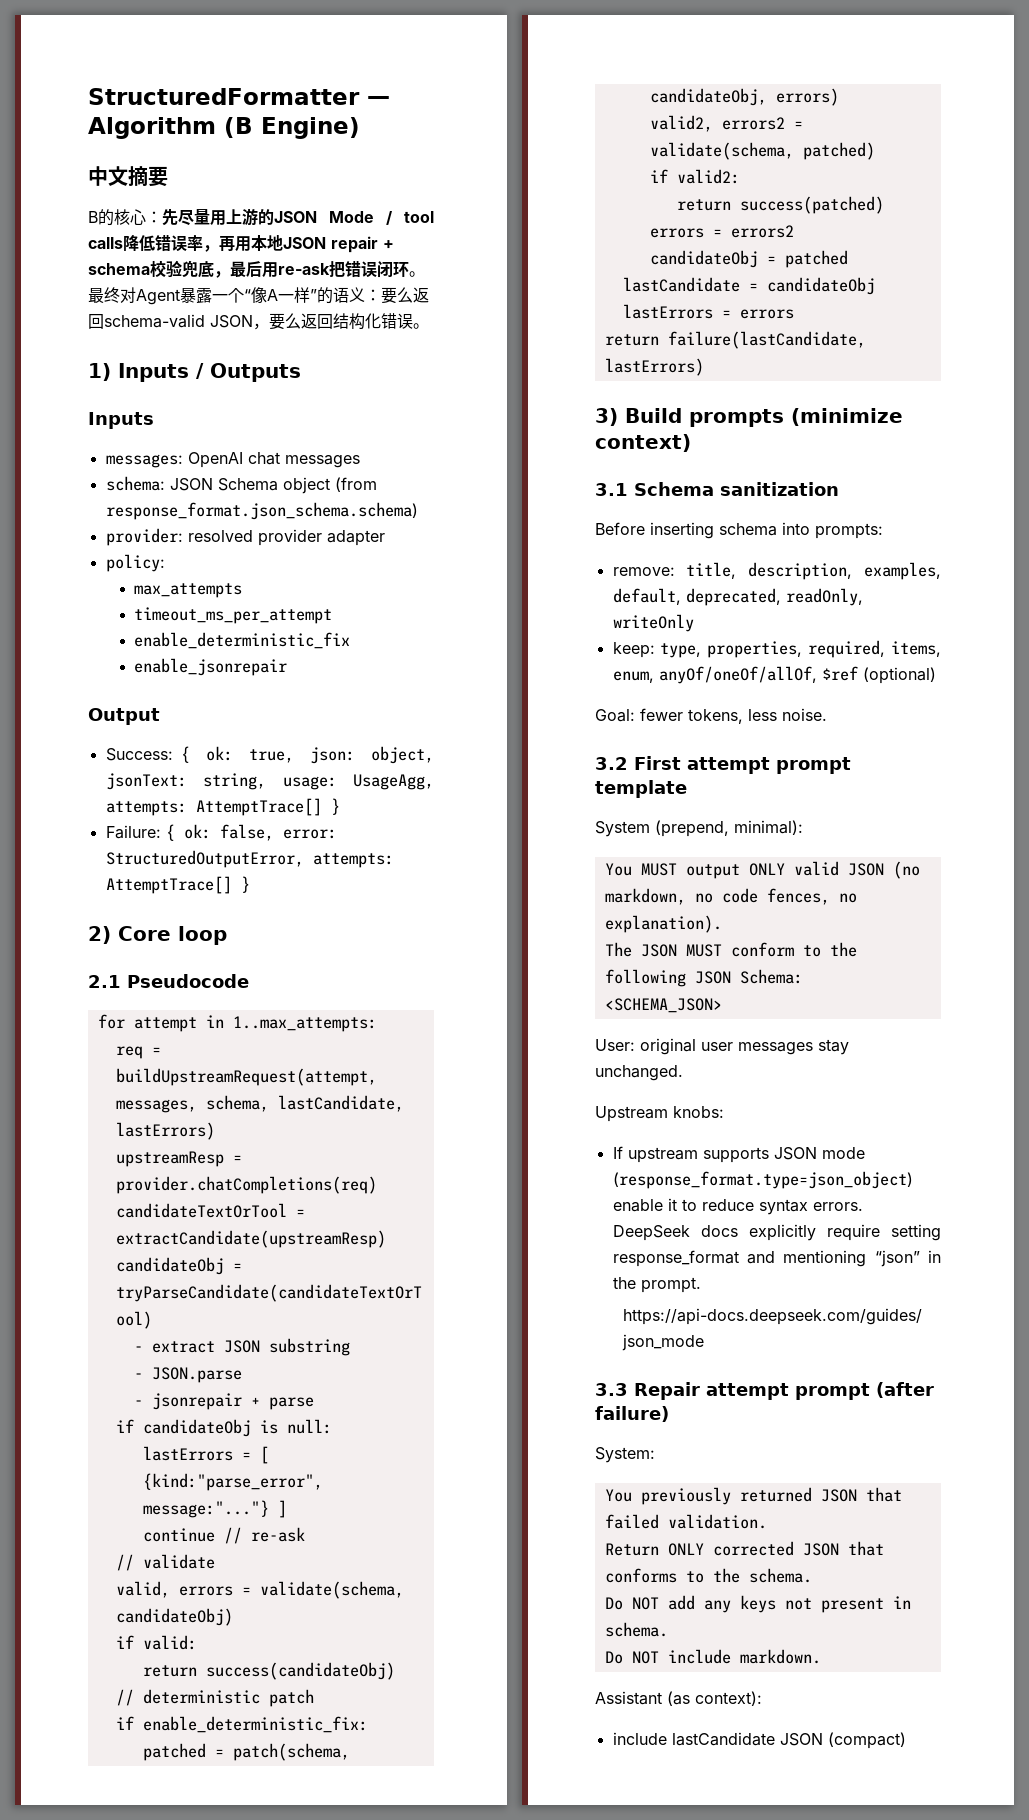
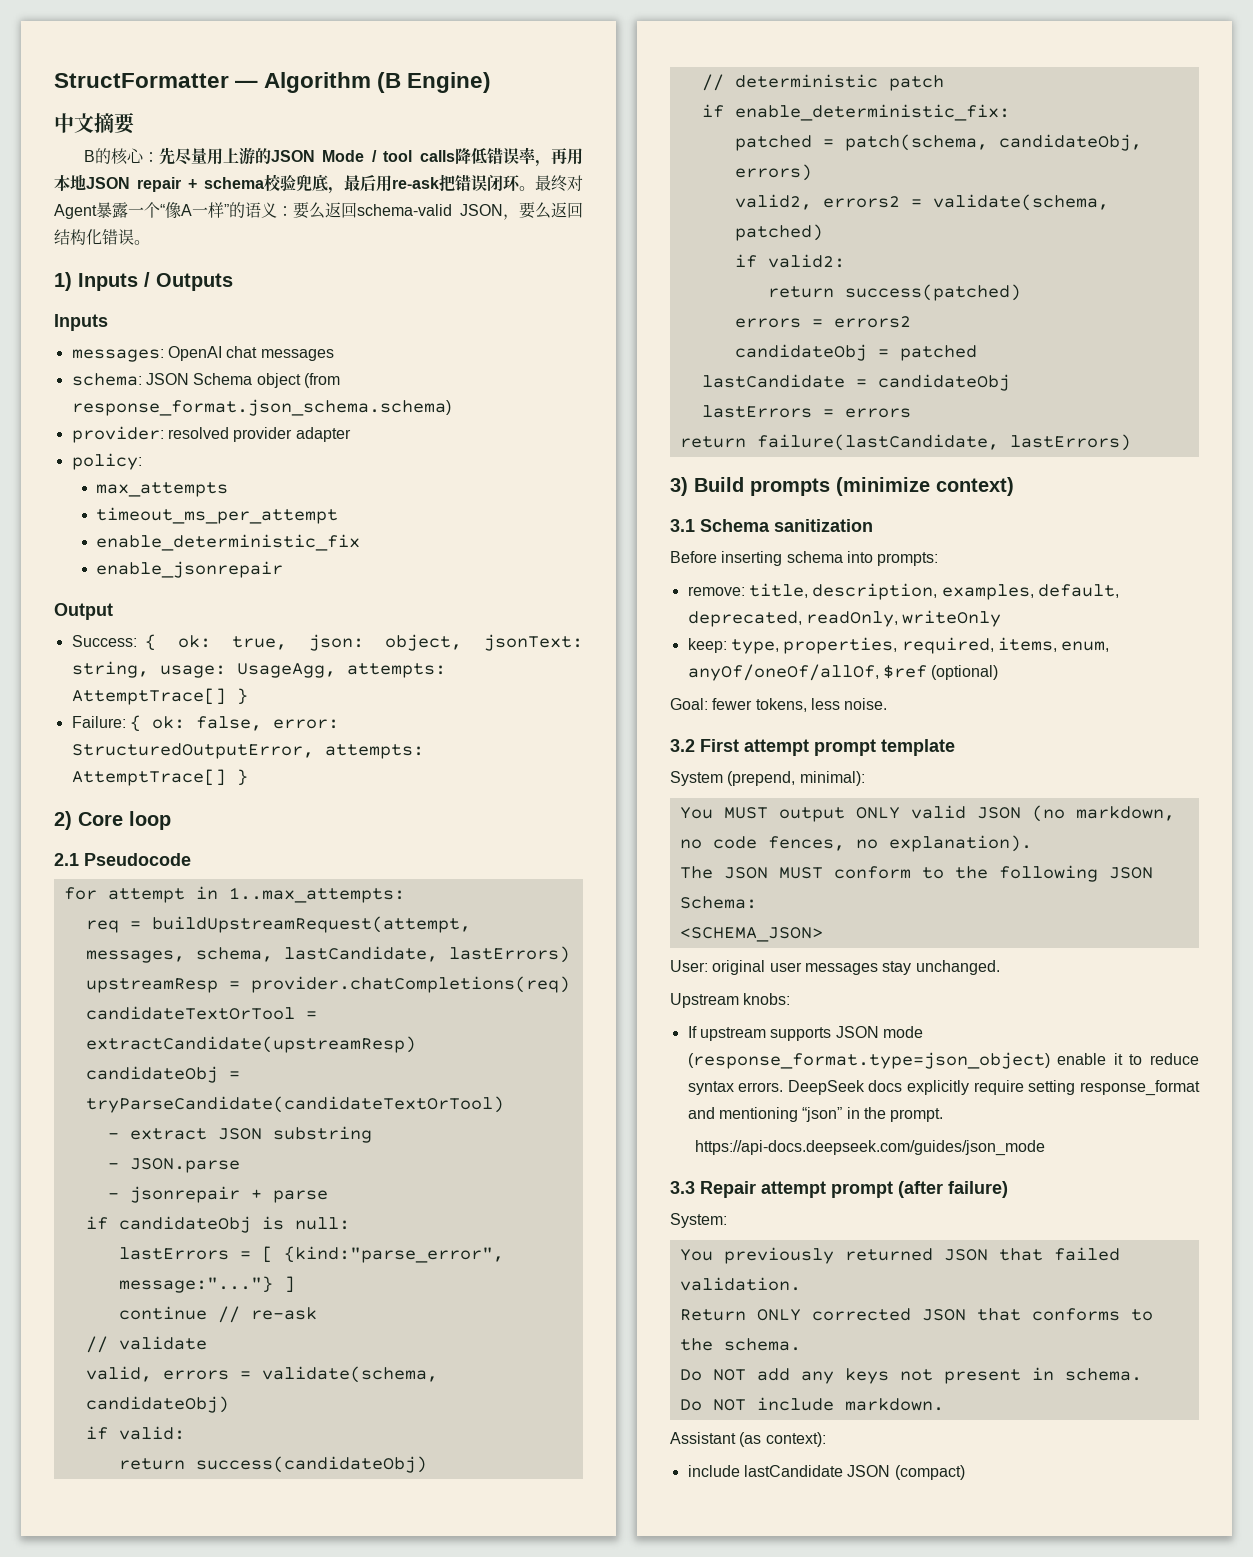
- StructuredFormatter — Algorithm (B Engine)
+ StructFormatter — Algorithm (B Engine)

